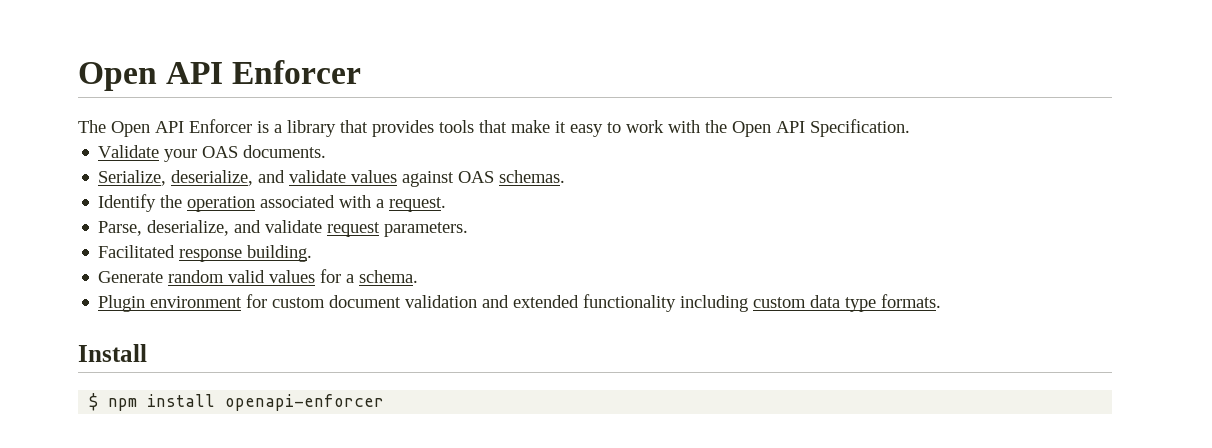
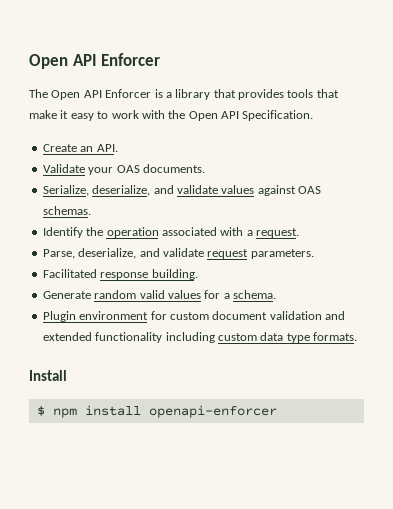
+ Create an API.

